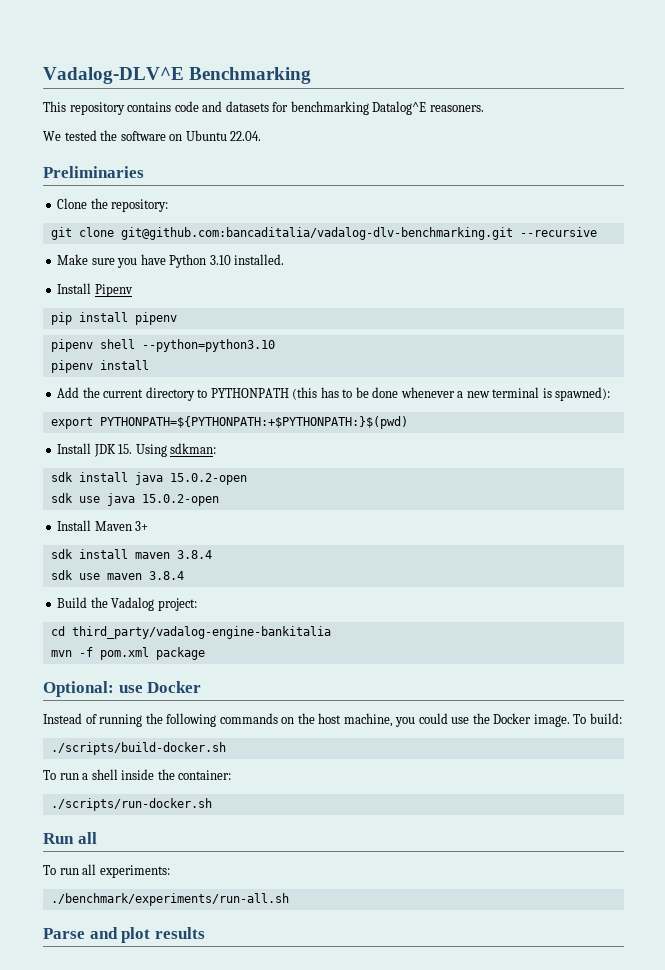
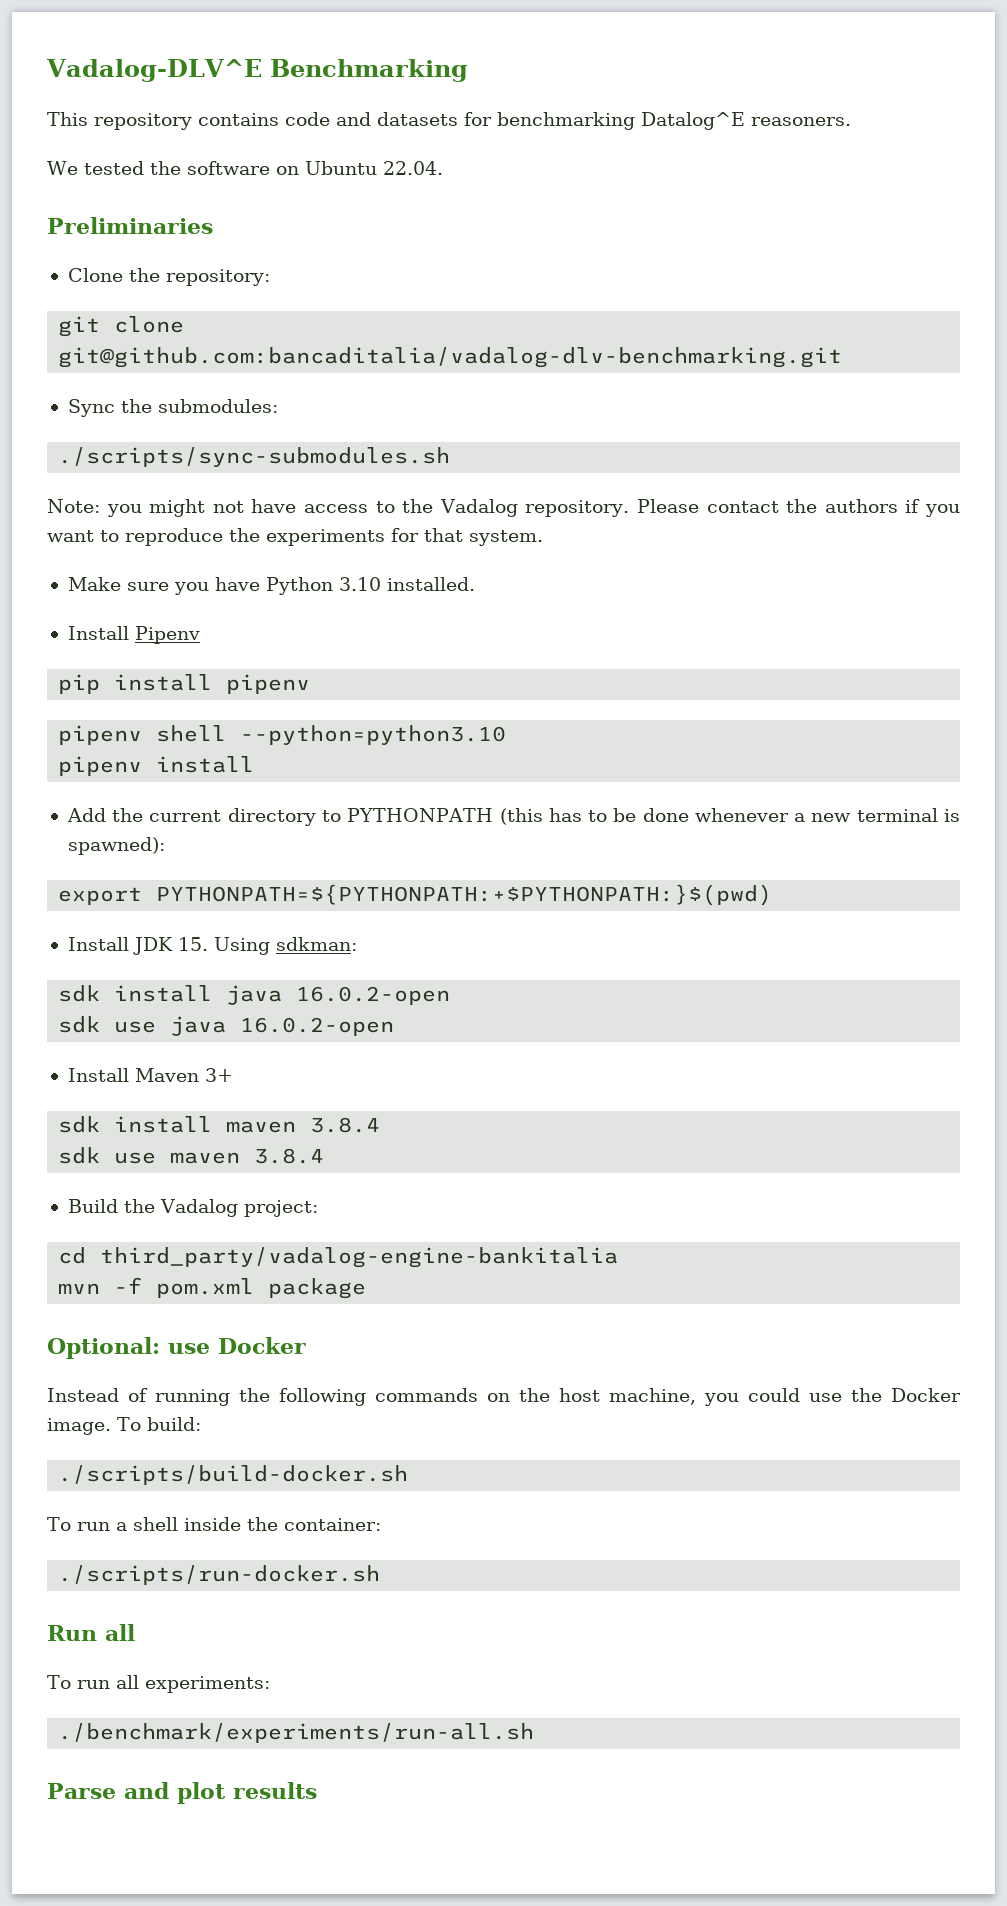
- git clone git@github.com:bancaditalia/vadalog-dlv-benchmarking.git --recursive
+ git clone git@github.com:bancaditalia/vadalog-dlv-benchmarking.git
+ Sync the submodules:
+ ./scripts/sync-submodules.sh
+ Note: you might not have access to the Vadalog repository. Please contact the authors if you want to reproduce the experiments for that system.
- sdk install java 15.0.2-open
+ sdk install java 16.0.2-open
- sdk use java 15.0.2-open
+ sdk use java 16.0.2-open

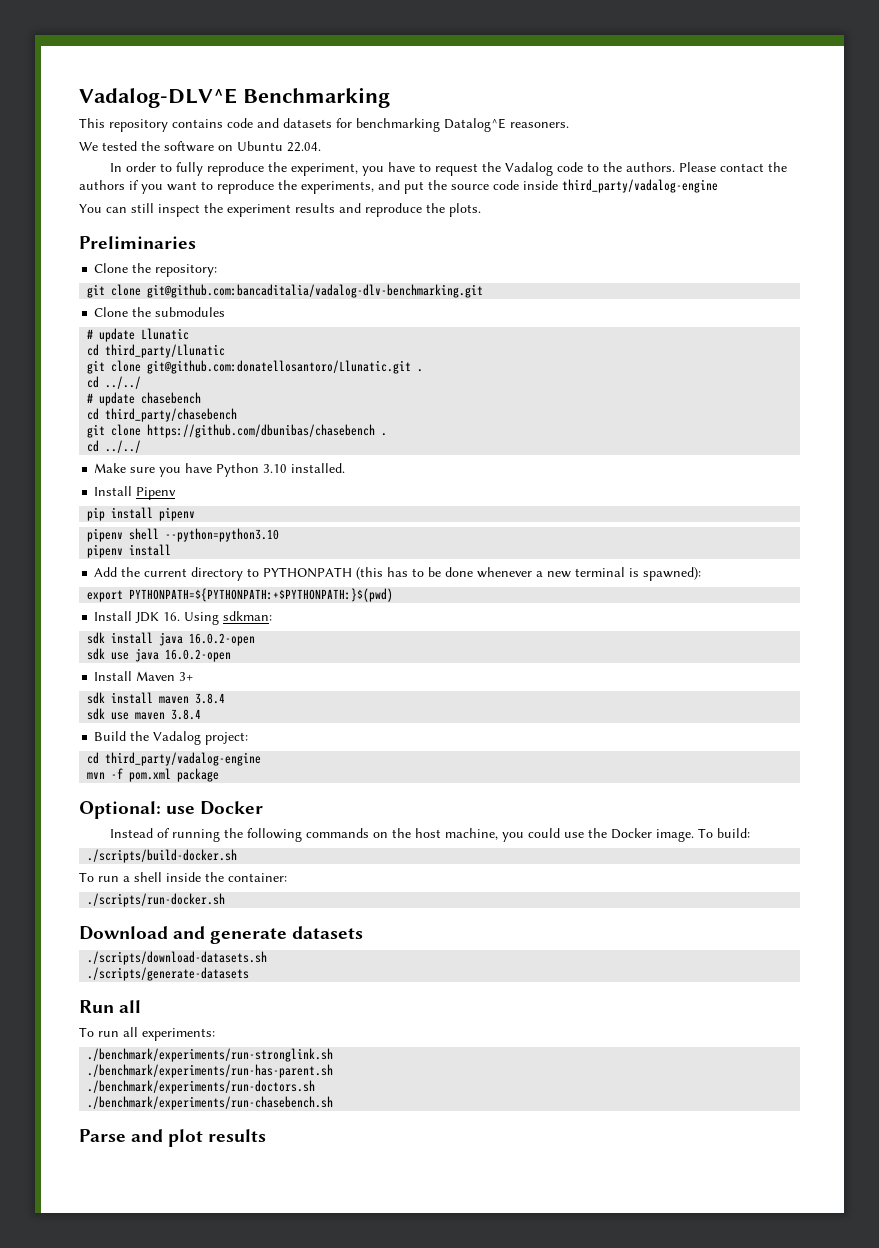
+ In order to fully reproduce the experiment, you have to request the Vadalog code to the authors. Please contact the authors if you want to reproduce the experiments, and put the source code inside third_party/vadalog-engine
+ You can still inspect the experiment results and reproduce the plots.
- Sync the submodules:
- ./scripts/sync-submodules.sh
- Note: you might not have access to the Vadalog repository. Please contact the authors if you want to reproduce the experiments for that system.
+ Clone the submodules
+ # update Llunatic
+ cd third_party/Llunatic
+ git clone git@github.com:donatellosantoro/Llunatic.git .
+ cd ../../
+ # update chasebench
+ cd third_party/chasebench
+ git clone https://github.com/dbunibas/chasebench .
+ cd ../../
- Install JDK 15. Using sdkman:
+ Install JDK 16. Using sdkman:
- cd third_party/vadalog-engine-bankitalia
+ cd third_party/vadalog-engine
+ Download and generate datasets
+ ./scripts/download-datasets.sh
+ ./scripts/generate-datasets
- ./benchmark/experiments/run-all.sh
+ ./benchmark/experiments/run-stronglink.sh
+ ./benchmark/experiments/run-has-parent.sh
+ ./benchmark/experiments/run-doctors.sh
+ ./benchmark/experiments/run-chasebench.sh

